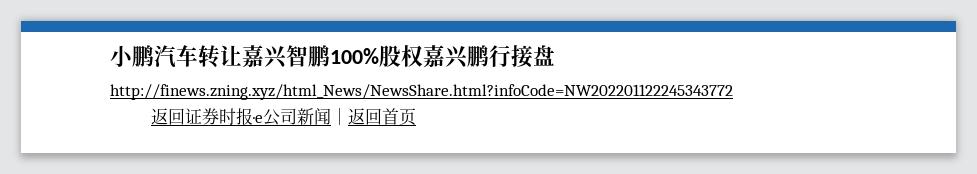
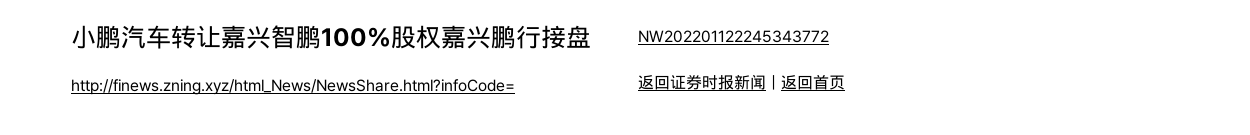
- 返回证券时报·e公司新闻｜返回首页
+ 返回证券时报新闻｜返回首页

